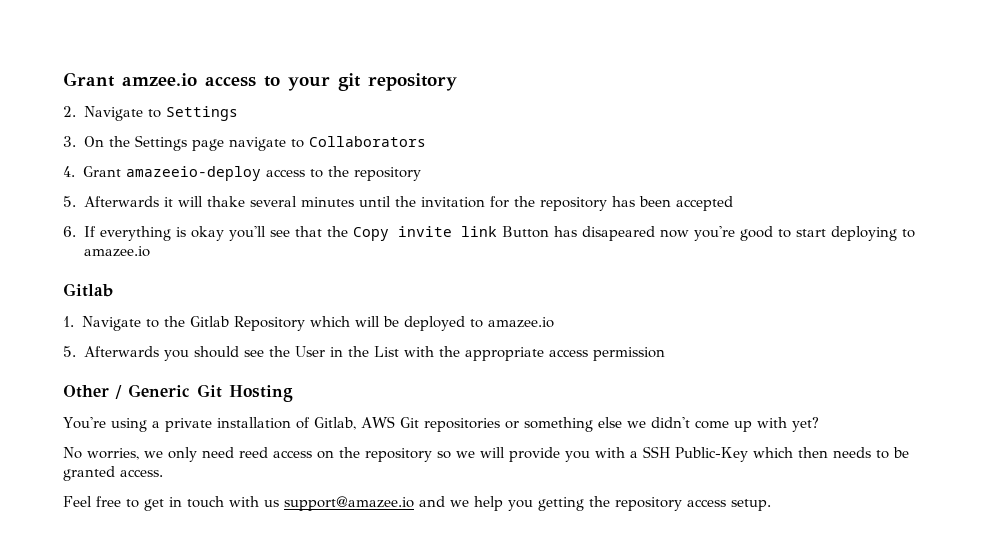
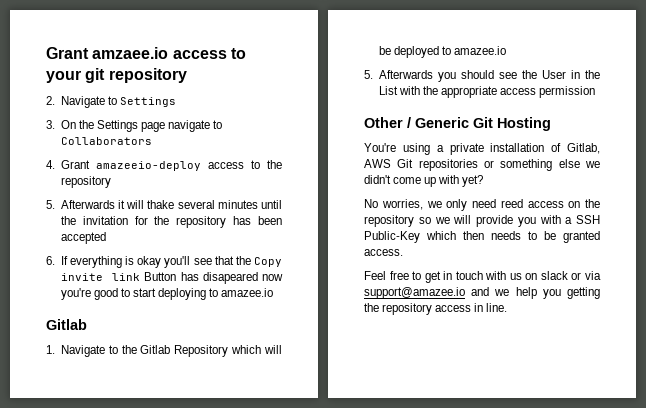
- Grant amzee.io access to your git repository
+ Grant amzaee.io access to your git repository
- Feel free to get in touch with us support@amazee.io and we help you getting the repository access setup.
+ Feel free to get in touch with us on slack or via support@amazee.io and we help you getting the repository access in line.

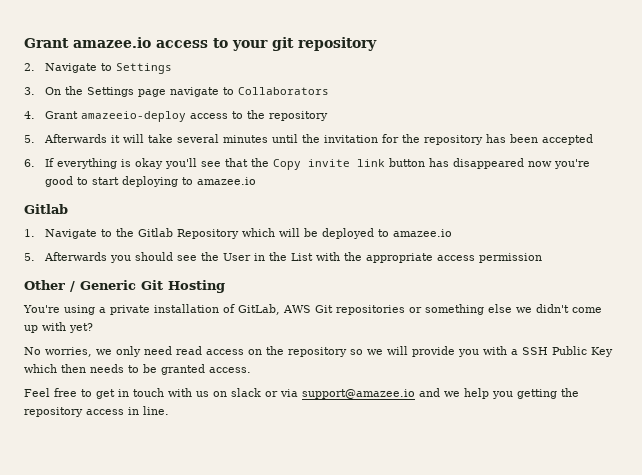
- Grant amzaee.io access to your git repository
+ Grant amazee.io access to your git repository
- 5. Afterwards it will thake several minutes until the invitation for the repository has been accepted
+ 5. Afterwards it will take several minutes until the invitation for the repository has been accepted
- 6. If everything is okay you'll see that the Copy invite link Button has disapeared now you're good to start deploying to amazee.io
+ 6. If everything is okay you'll see that the Copy invite link button has disappeared now you're good to start deploying to amazee.io
- You're using a private installation of Gitlab, AWS Git repositories or something else we didn't come up with yet?
+ You're using a private installation of GitLab, AWS Git repositories or something else we didn't come up with yet?
- No worries, we only need reed access on the repository so we will provide you with a SSH Public-Key which then needs to be granted access.
+ No worries, we only need read access on the repository so we will provide you with a SSH Public Key which then needs to be granted access.

